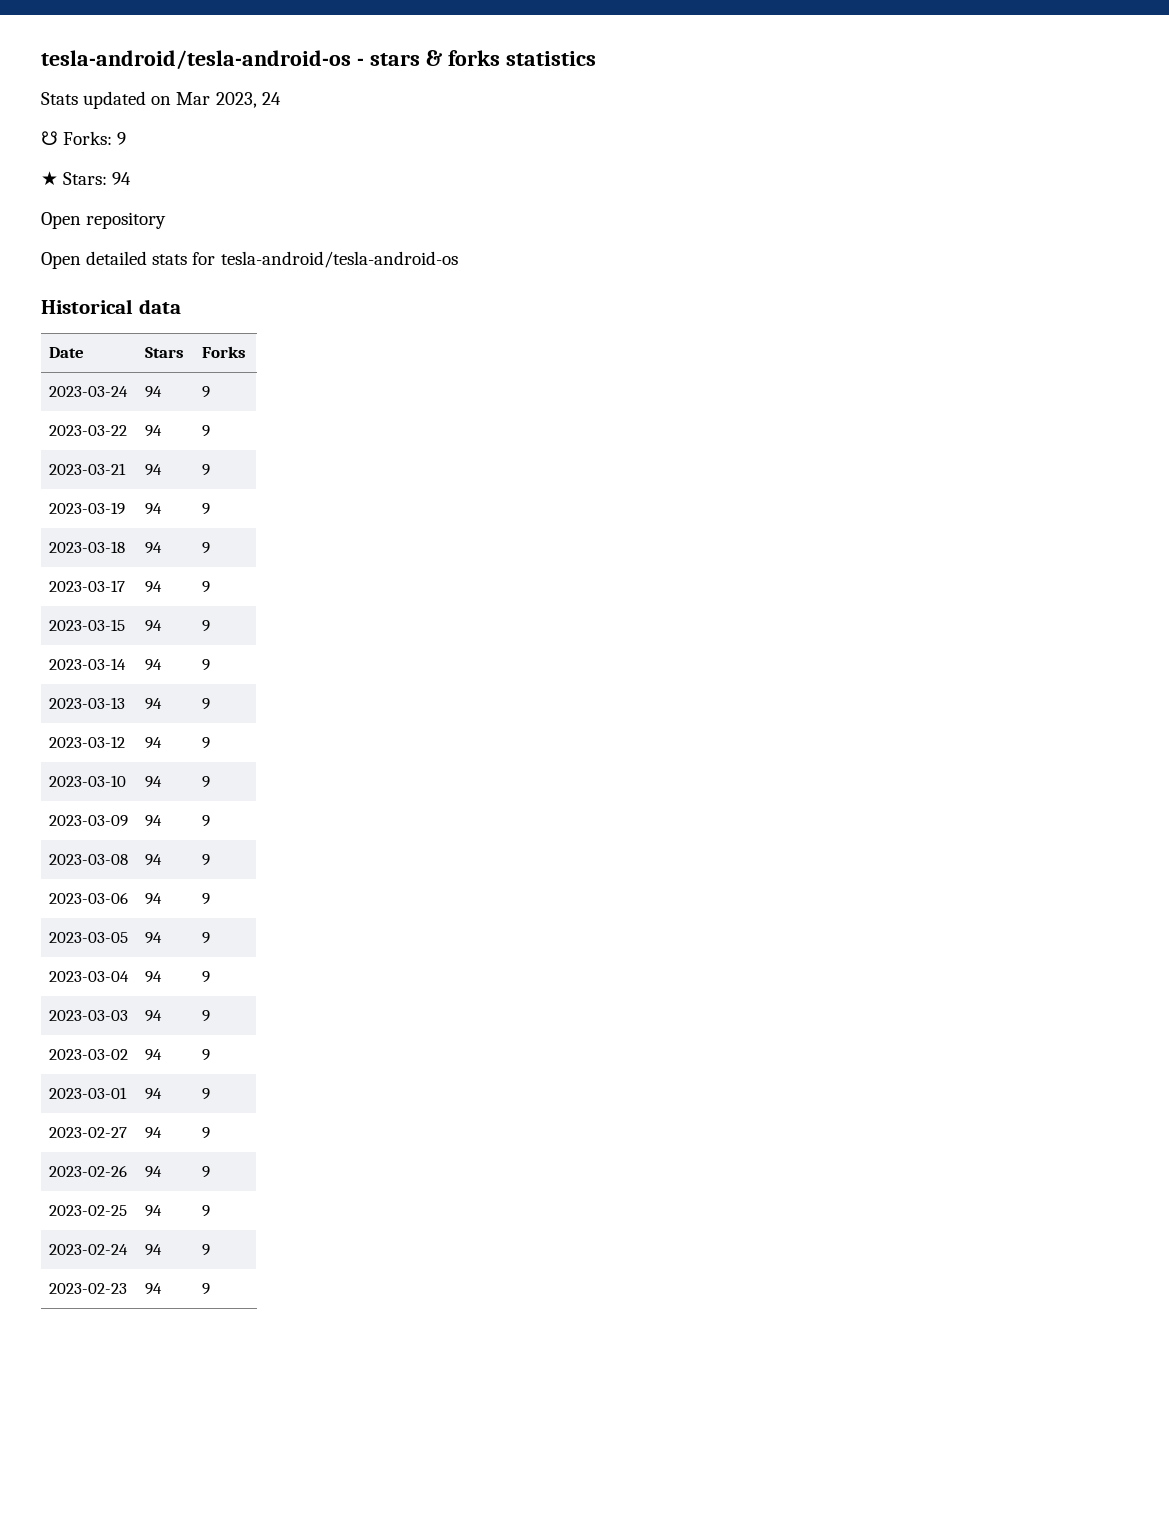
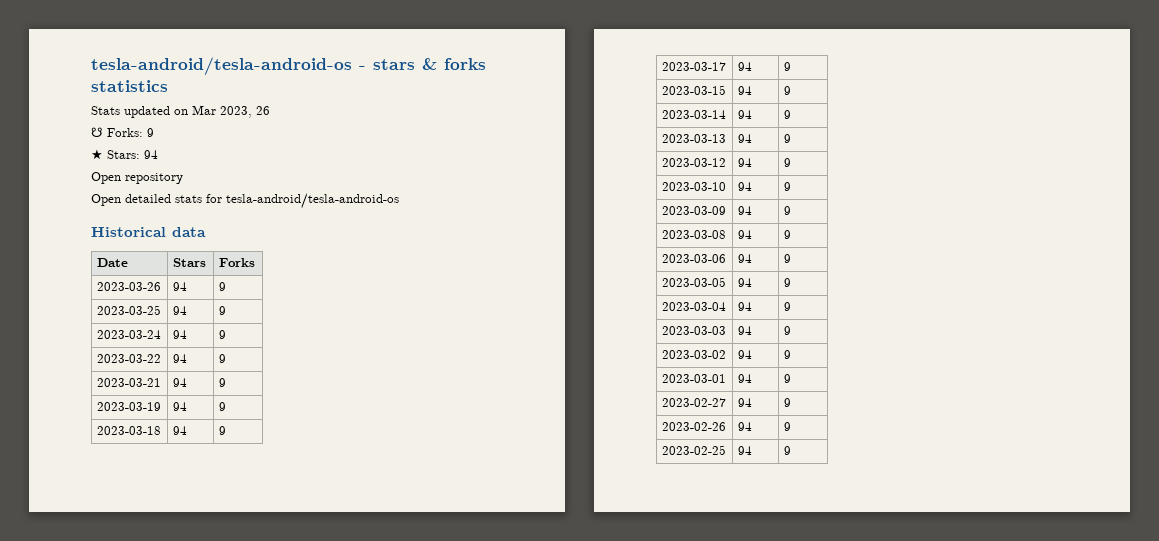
- Stats updated on Mar 2023, 24
+ Stats updated on Mar 2023, 26
+ 2023-03-26 | 94 | 9
+ 2023-03-25 | 94 | 9
- 2023-02-24 | 94 | 9
- 2023-02-23 | 94 | 9

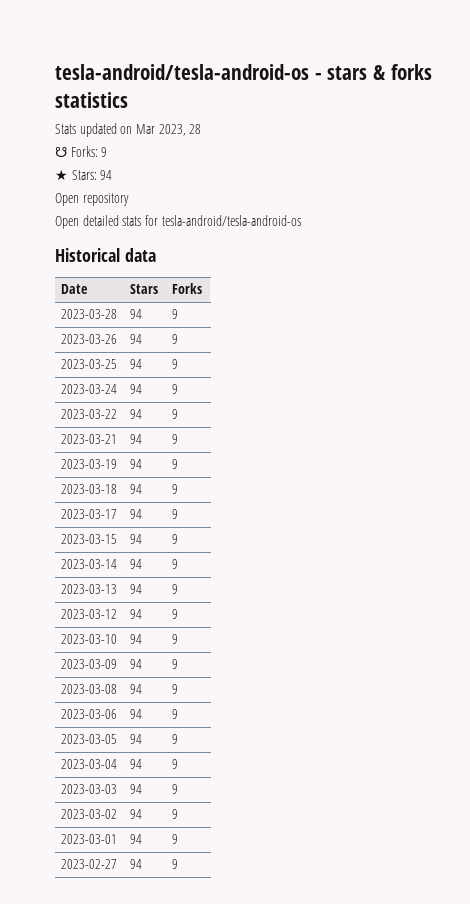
- Stats updated on Mar 2023, 26
+ Stats updated on Mar 2023, 28
+ 2023-03-28 | 94 | 9
- 2023-02-26 | 94 | 9
- 2023-02-25 | 94 | 9

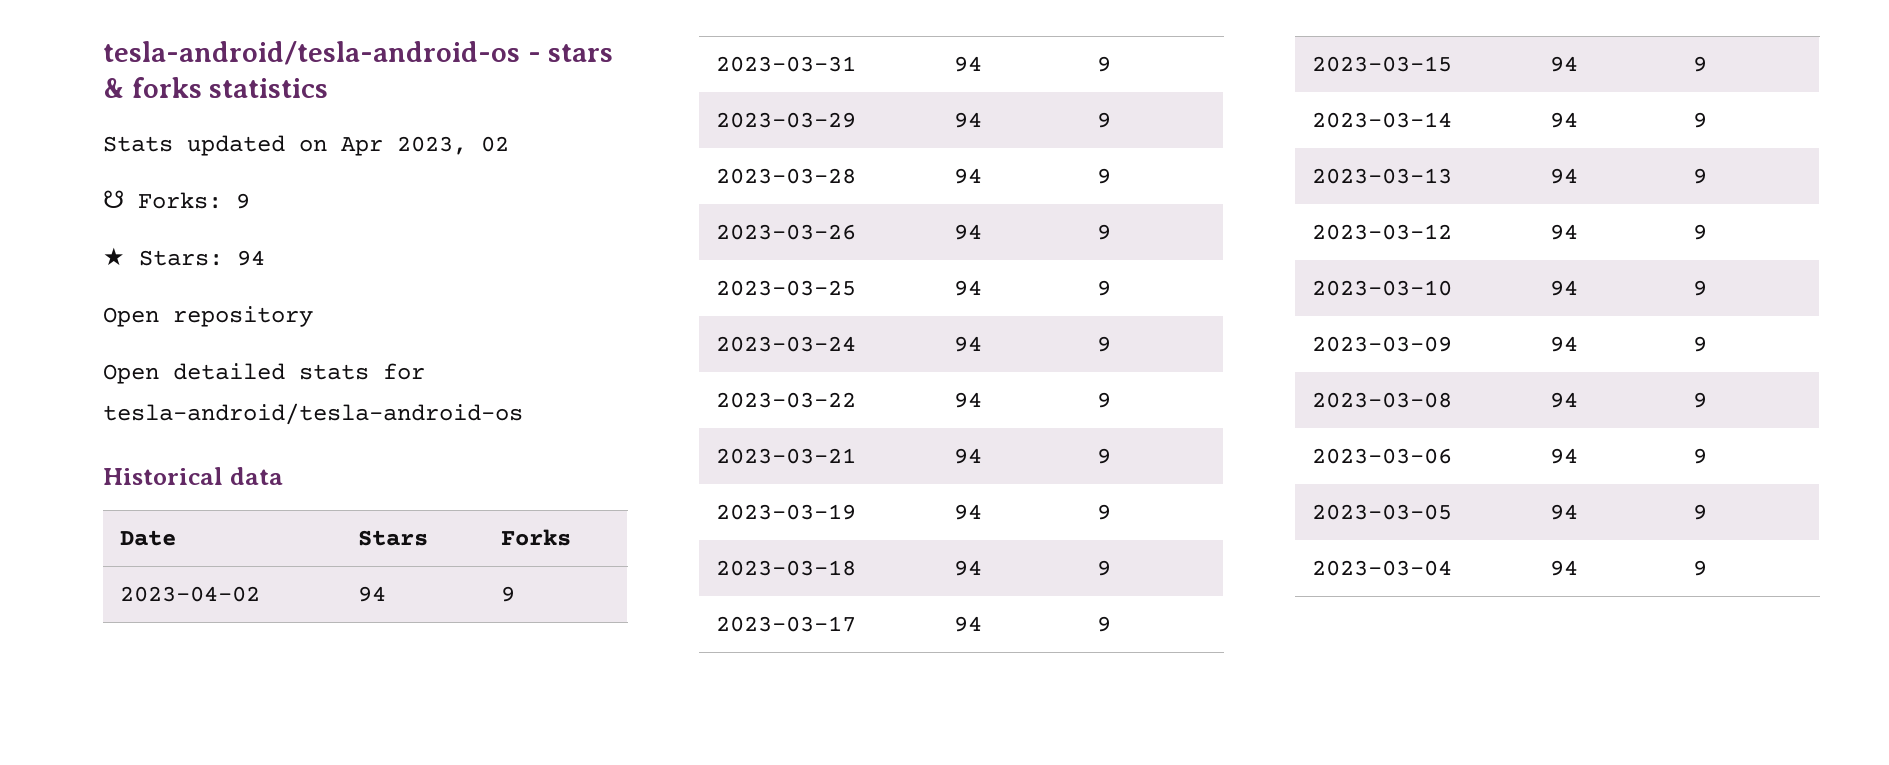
- Stats updated on Mar 2023, 28
+ Stats updated on Apr 2023, 02
+ 2023-04-02 | 94 | 9
+ 2023-03-31 | 94 | 9
+ 2023-03-29 | 94 | 9
- 2023-03-03 | 94 | 9
- 2023-03-02 | 94 | 9
- 2023-03-01 | 94 | 9
- 2023-02-27 | 94 | 9

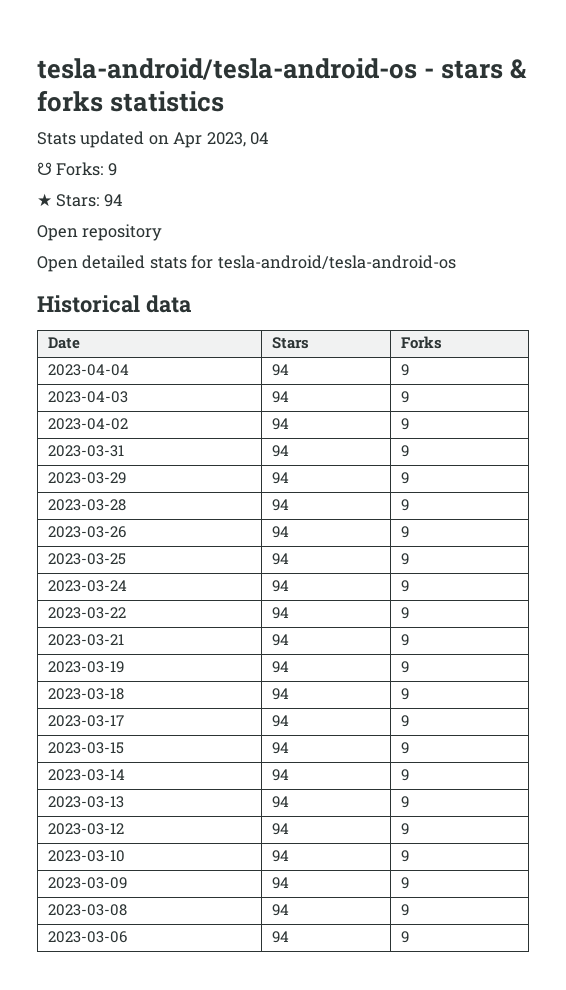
- Stats updated on Apr 2023, 02
+ Stats updated on Apr 2023, 04
+ 2023-04-04 | 94 | 9
+ 2023-04-03 | 94 | 9
- 2023-03-05 | 94 | 9
- 2023-03-04 | 94 | 9

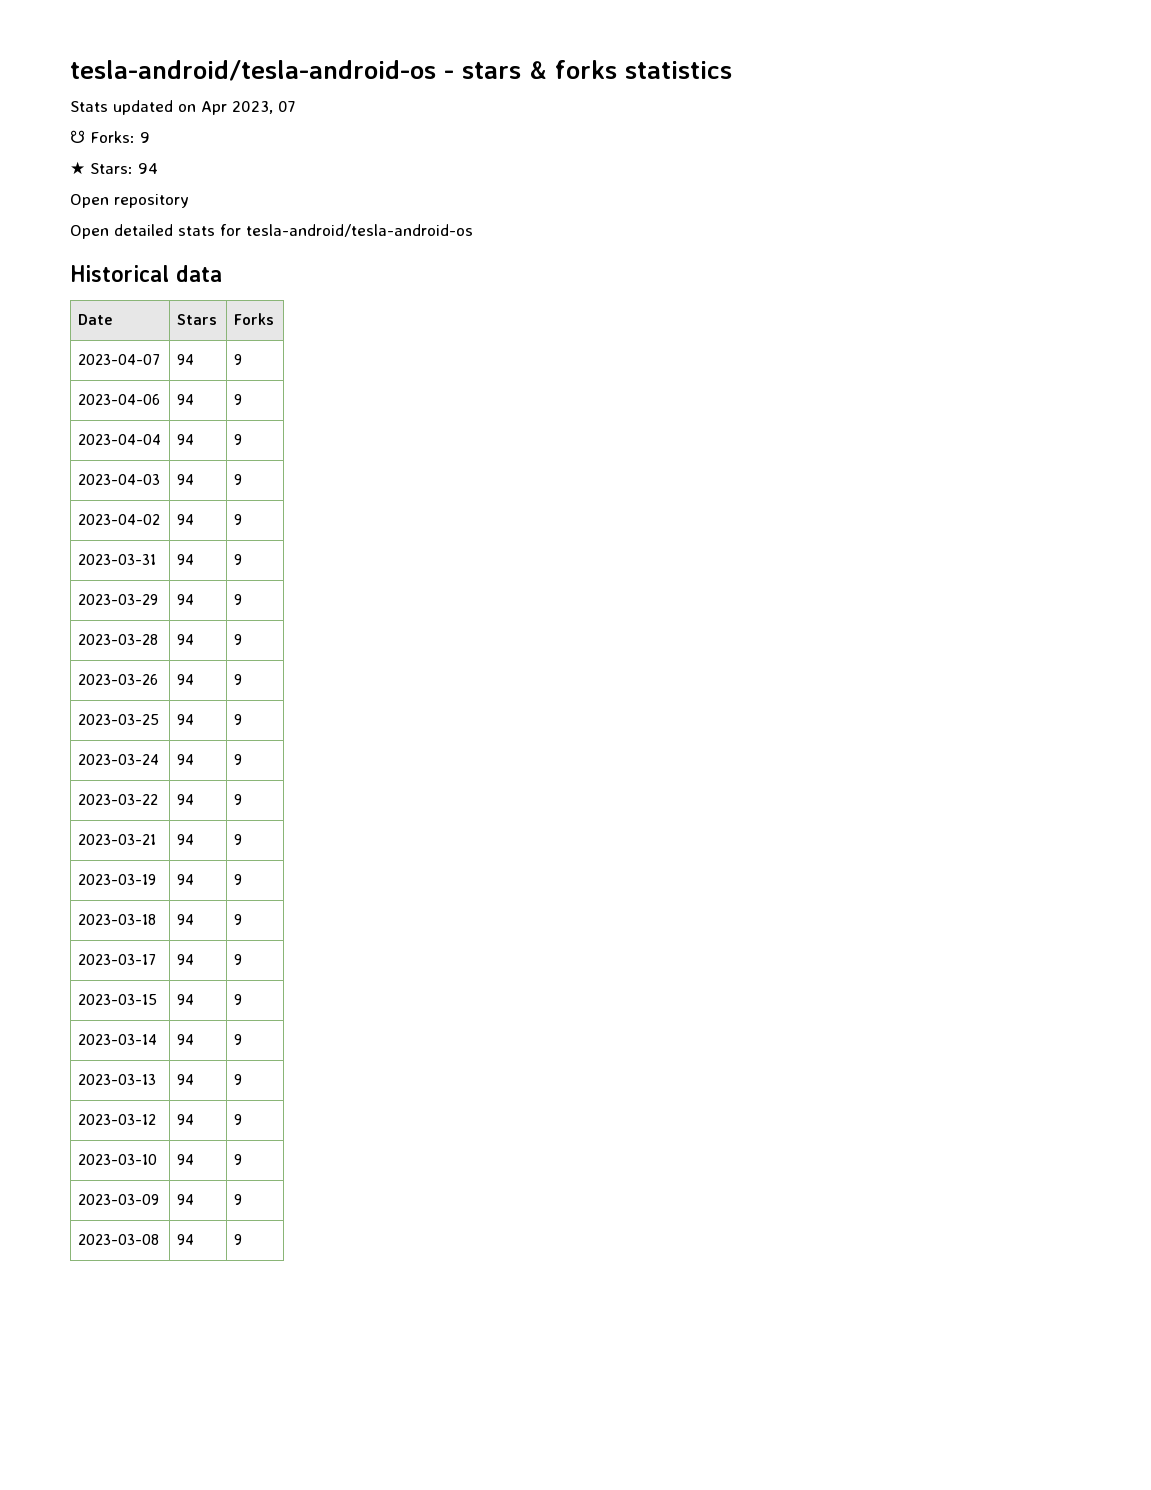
- Stats updated on Apr 2023, 04
+ Stats updated on Apr 2023, 07
+ 2023-04-07 | 94 | 9
+ 2023-04-06 | 94 | 9
- 2023-03-06 | 94 | 9

